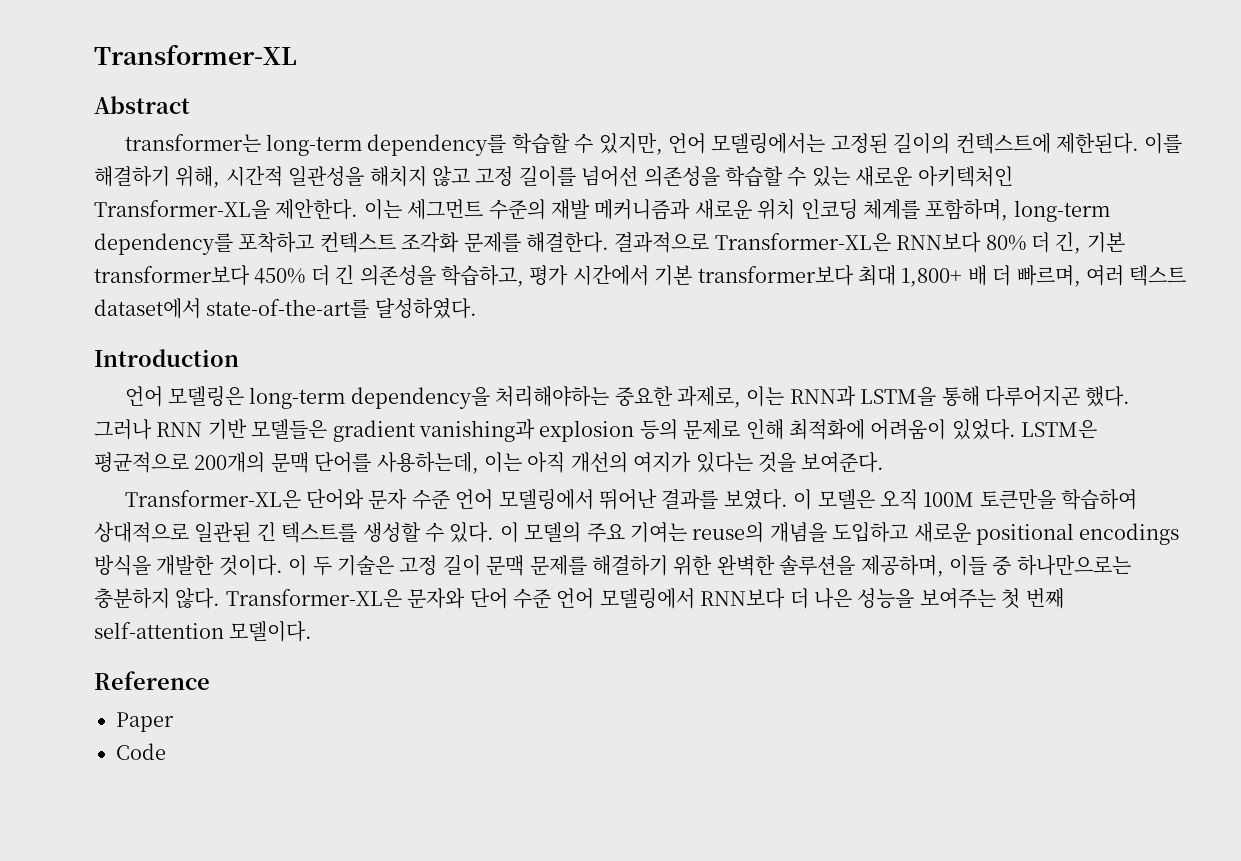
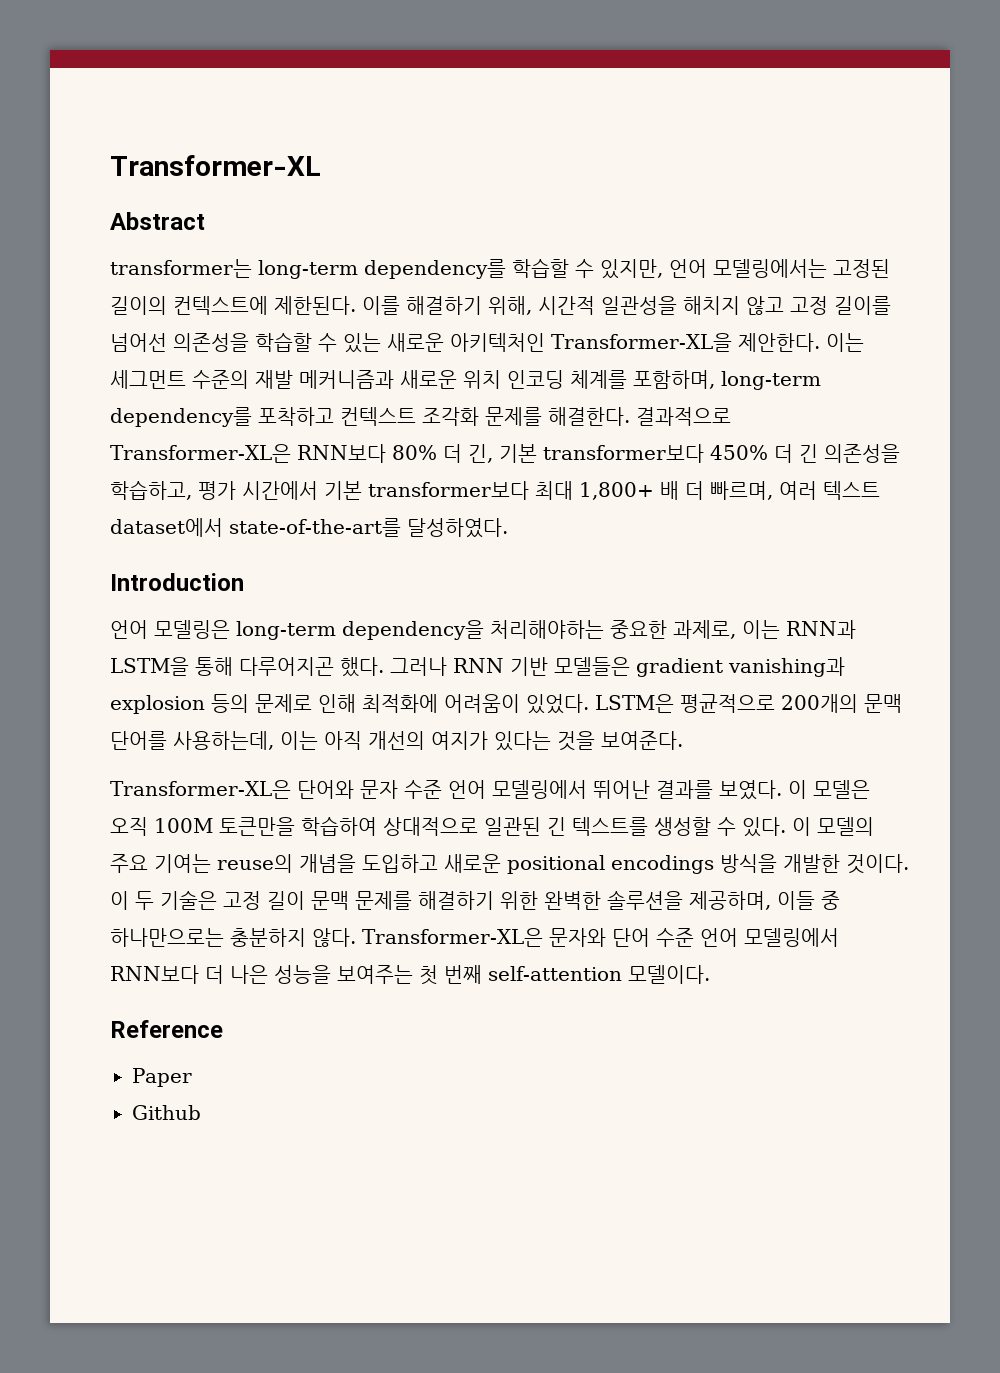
- Code
+ Github

